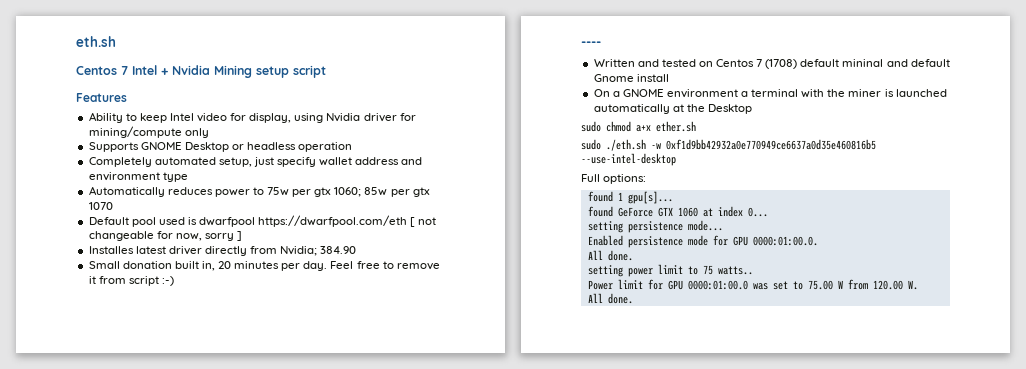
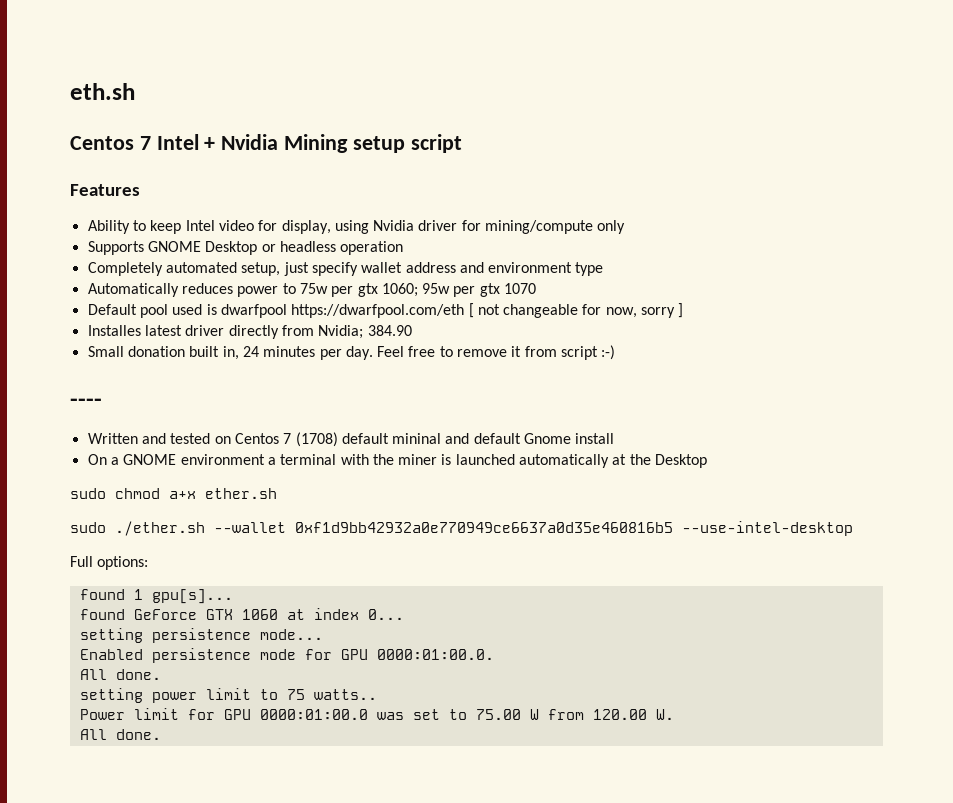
- Automatically reduces power to 75w per gtx 1060; 85w per gtx 1070
+ Automatically reduces power to 75w per gtx 1060; 95w per gtx 1070
- Small donation built in, 20 minutes per day.
+ Small donation built in, 24 minutes per day.
- sudo ./eth.sh -w 0xf1d9bb42932a0e770949ce6637a0d35e460816b5 --use-intel-desktop
+ sudo ./ether.sh --wallet 0xf1d9bb42932a0e770949ce6637a0d35e460816b5 --use-intel-desktop

